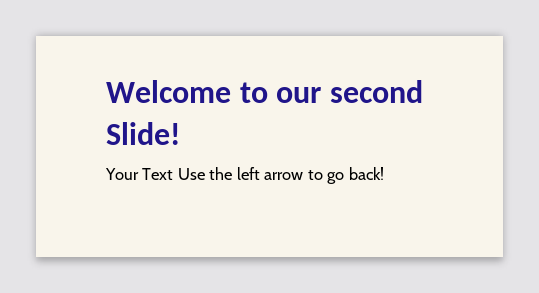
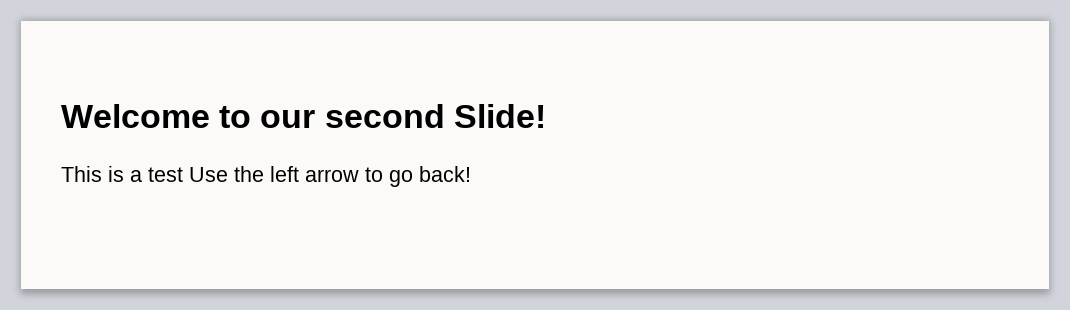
- Your Text Use the left arrow to go back!
+ This is a test Use the left arrow to go back!

